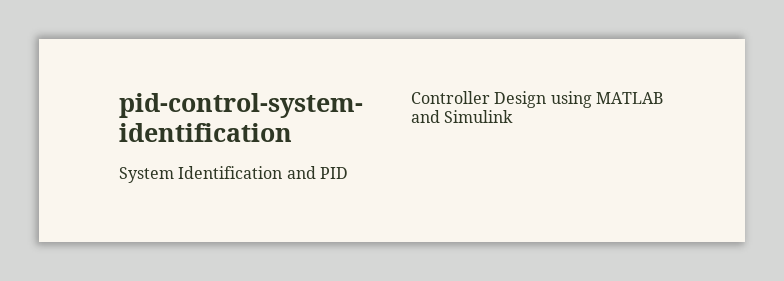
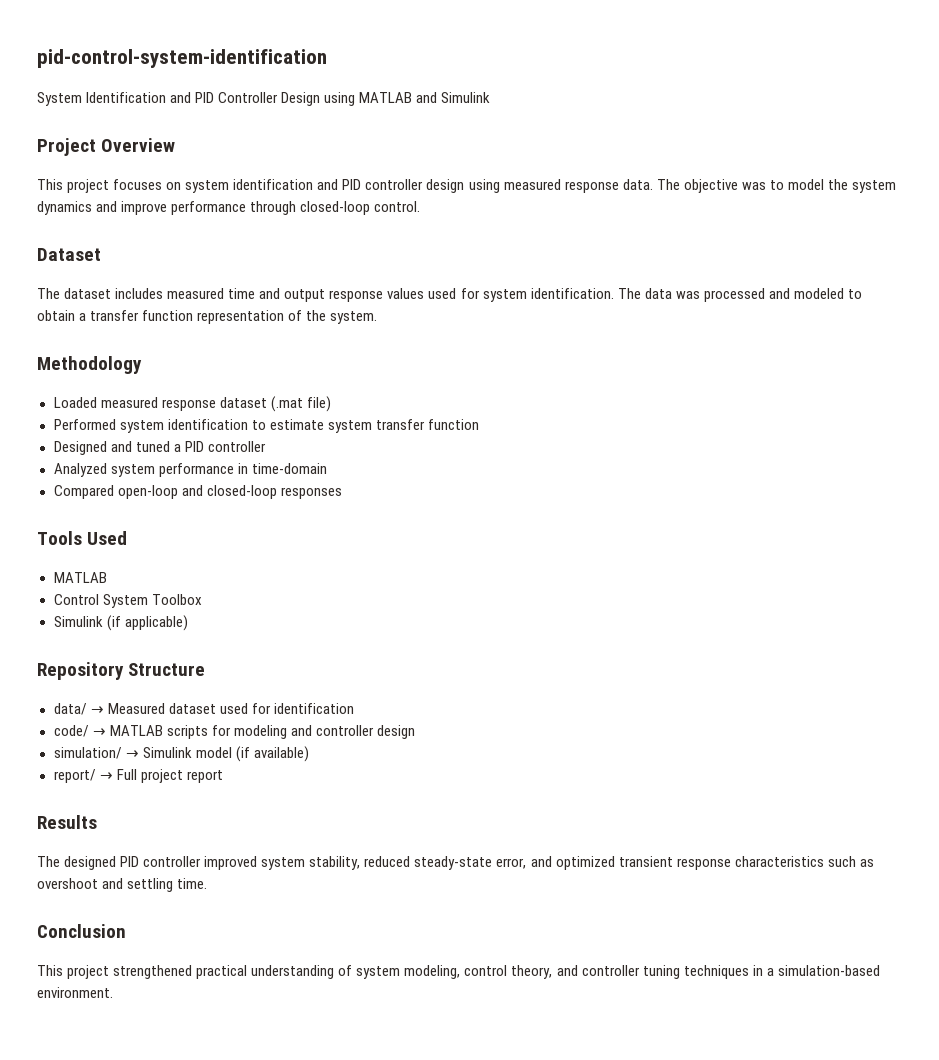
+ Project Overview
+ This project focuses on system identification and PID controller design using measured response data. The objective was to model the system dynamics and improve performance through closed-loop control.
+ Dataset
+ The dataset includes measured time and output response values used for system identification. The data was processed and modeled to obtain a transfer function representation of the system.
+ Methodology
+ Loaded measured response dataset (.mat file)
+ Performed system identification to estimate system transfer function
+ Designed and tuned a PID controller
+ Analyzed system performance in time-domain
+ Compared open-loop and closed-loop responses
+ Tools Used
+ MATLAB
+ Control System Toolbox
+ Simulink (if applicable)
+ Repository Structure
+ data/ → Measured dataset used for identification
+ code/ → MATLAB scripts for modeling and controller design
+ simulation/ → Simulink model (if available)
+ report/ → Full project report
+ Results
+ The designed PID controller improved system stability, reduced steady-state error, and optimized transient response characteristics such as overshoot and settling time.
+ Conclusion
+ This project strengthened practical understanding of system modeling, control theory, and controller tuning techniques in a simulation-based environment.

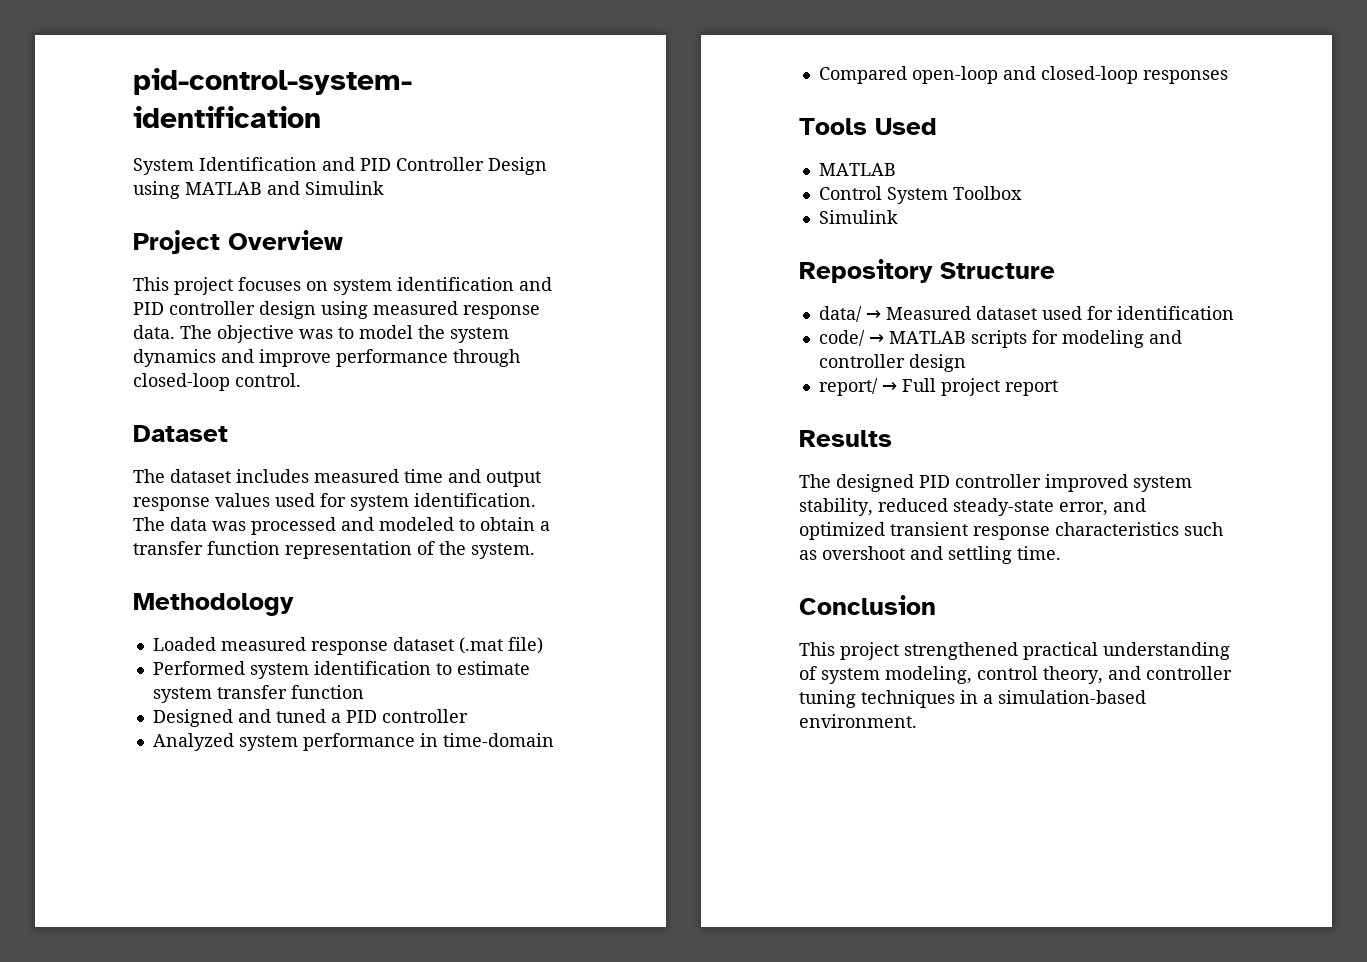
  Control System Toolbox
- Simulink (if applicable)
+ Simulink
- simulation/ → Simulink model (if available)

